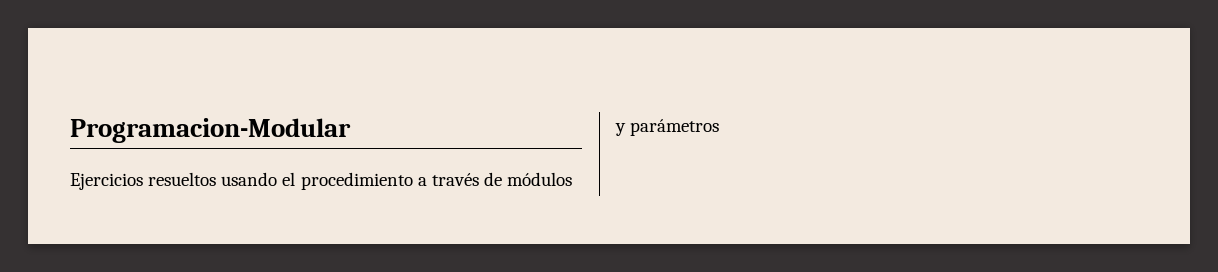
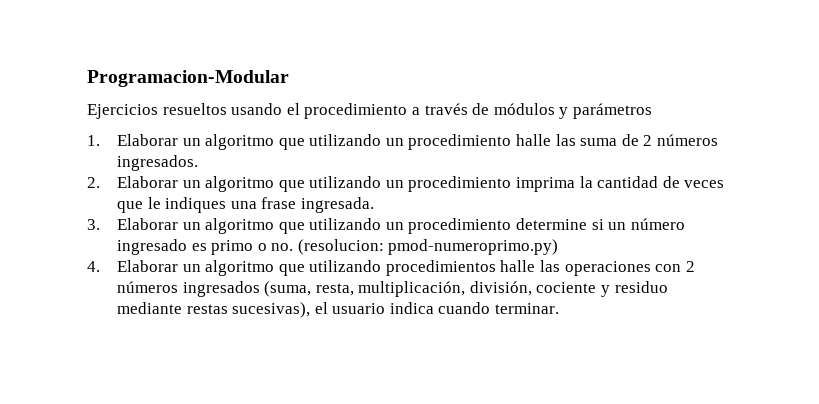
+ 1. Elaborar un algoritmo que utilizando un procedimiento halle las suma de 2 números ingresados.
+ 2. Elaborar un algoritmo que utilizando un procedimiento imprima la cantidad de veces que le indiques una frase ingresada.
+ 3. Elaborar un algoritmo que utilizando un procedimiento determine si un número ingresado es primo o no. (resolucion: pmod-numeroprimo.py)
+ 4. Elaborar un algoritmo que utilizando procedimientos halle las operaciones con 2 números ingresados (suma, resta, multiplicación, división, cociente y residuo mediante restas sucesivas), el usuario indica cuando terminar.

